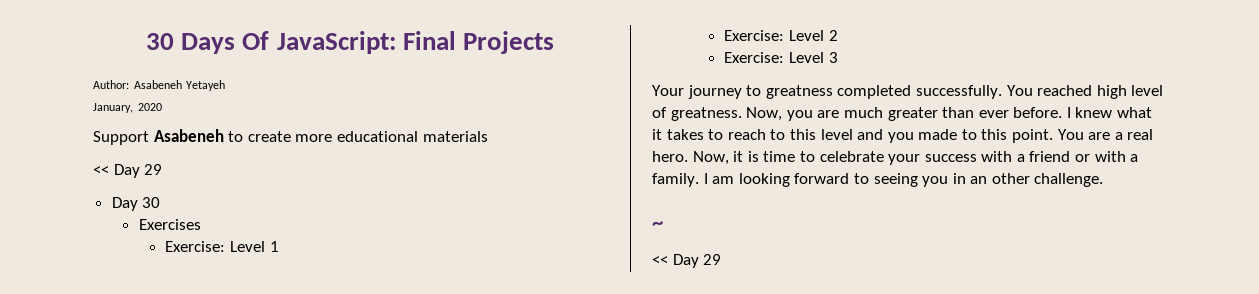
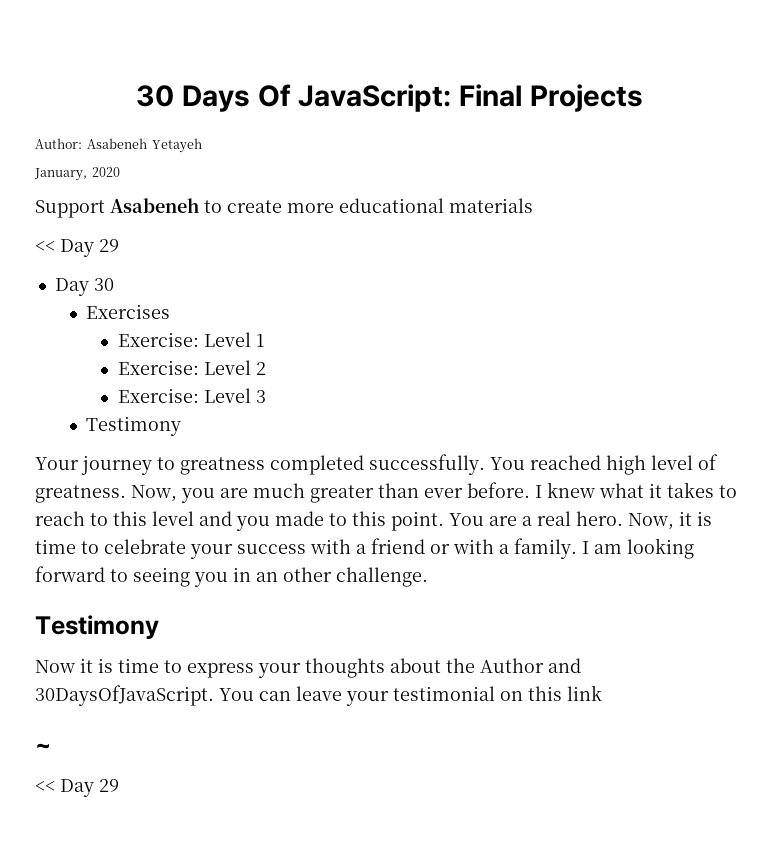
  Exercise: Level 3
+ Testimony
  I am looking forward to seeing you in an other challenge.
+ Testimony
+ Now it is time to express your thoughts about the Author and 30DaysOfJavaScript. You can leave your testimonial on this link

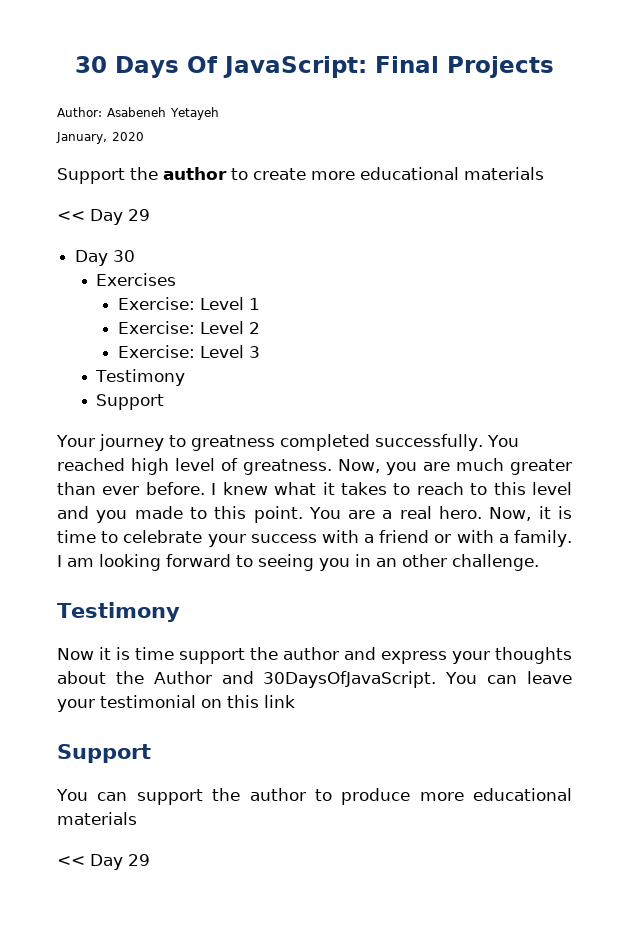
- Support Asabeneh to create more educational materials
+ Support the author to create more educational materials
  Exercise: Level 3
  Testimony
+ Support
- Now it is time to express your thoughts about the Author and 30DaysOfJavaScript.
+ Now it is time support the author and express your thoughts about the Author and 30DaysOfJavaScript.
  You can leave your testimonial on this link
- ~
+ Support
+ You can support the author to produce more educational materials

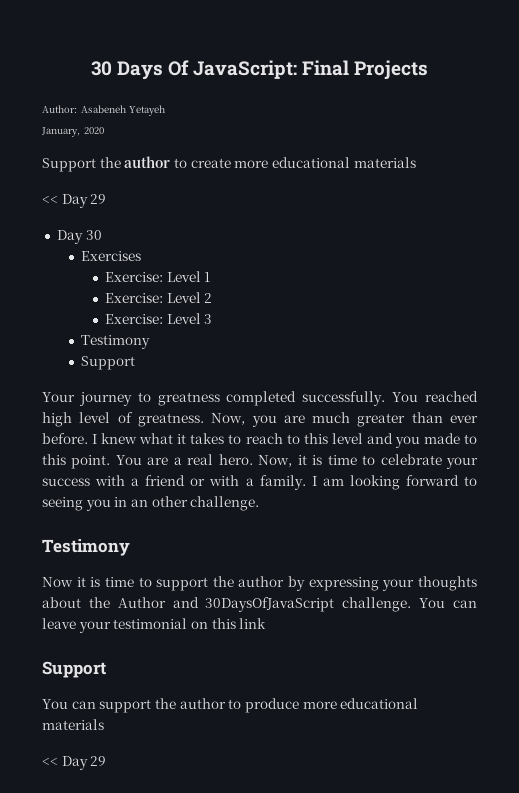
- Now it is time support the author and express your thoughts about the Author and 30DaysOfJavaScript.
+ Now it is time to support the author by expressing your thoughts about the Author and 30DaysOfJavaScript challenge.

